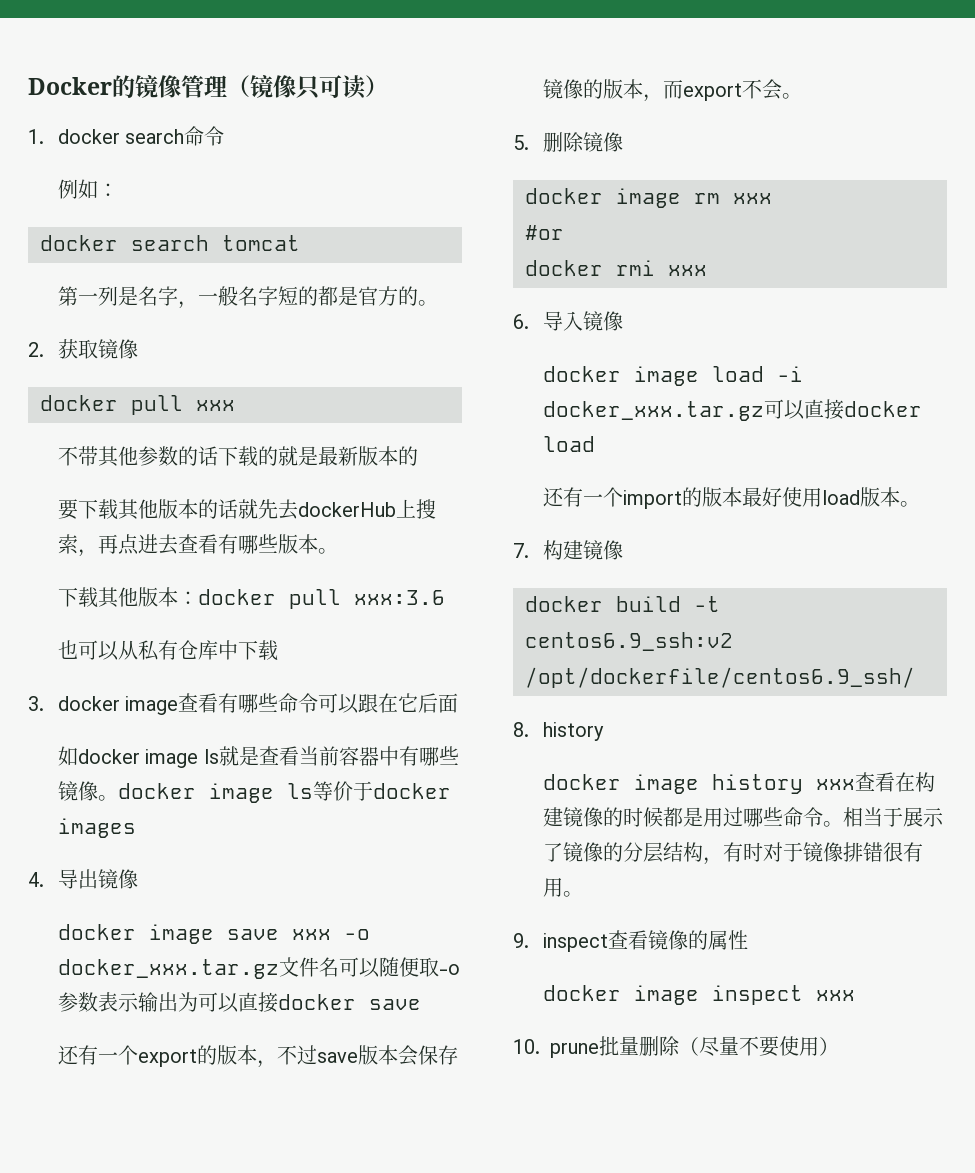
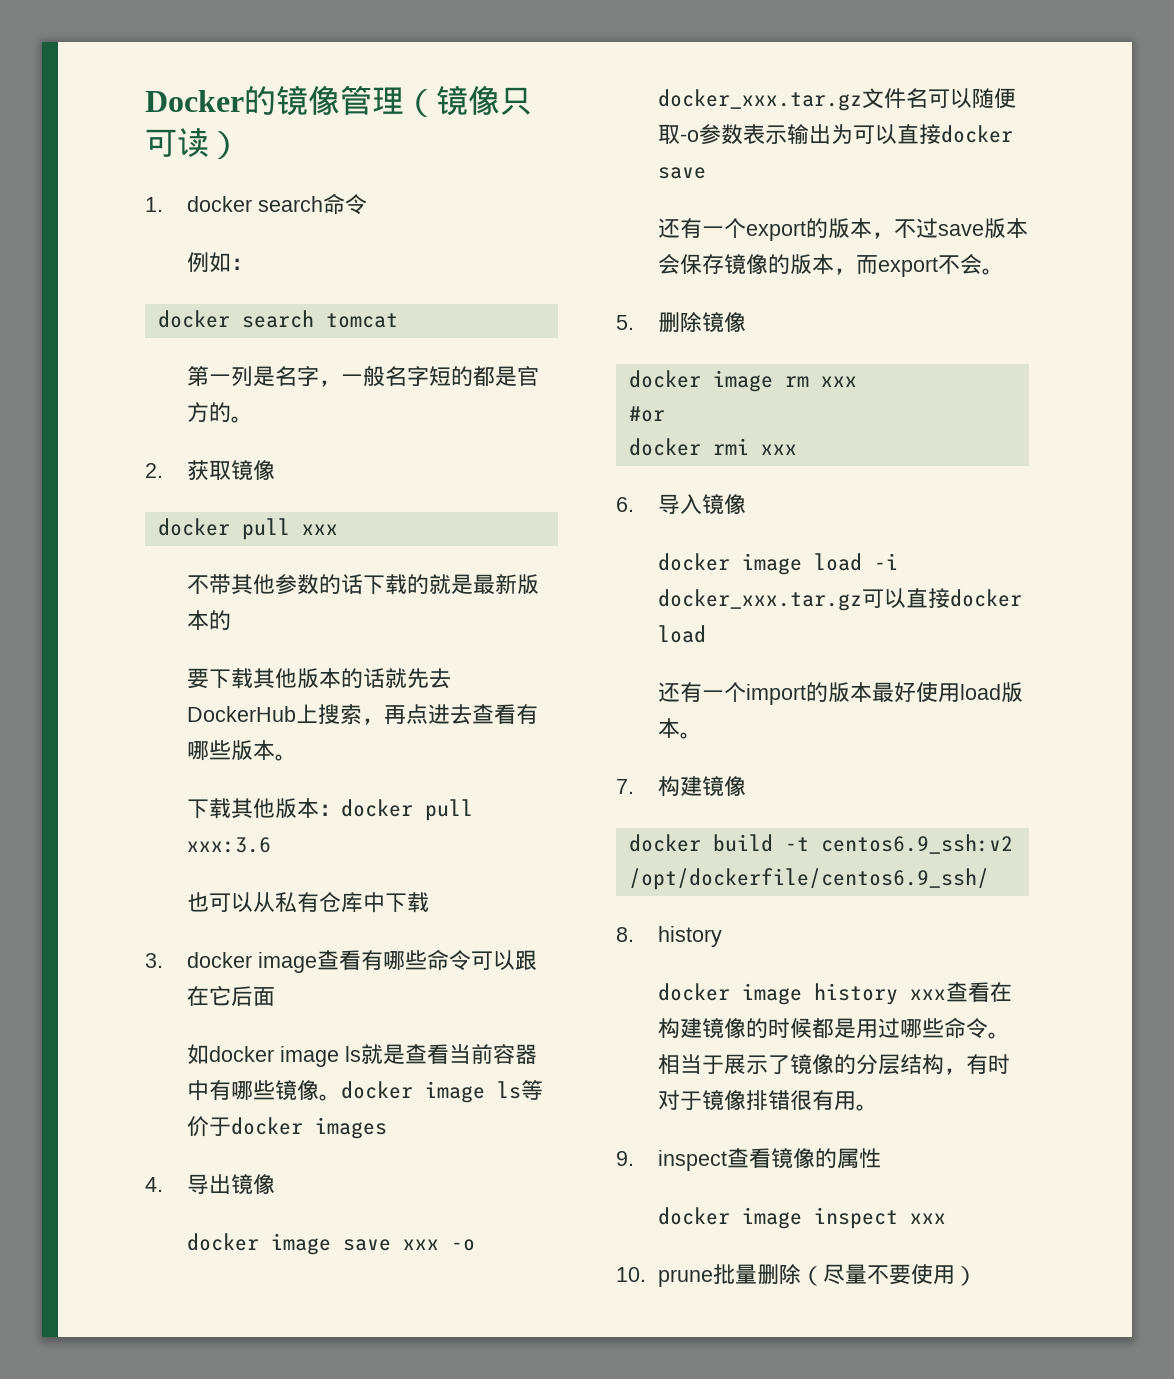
- 要下载其他版本的话就先去dockerHub上搜索，再点进去查看有哪些版本。
+ 要下载其他版本的话就先去DockerHub上搜索，再点进去查看有哪些版本。

